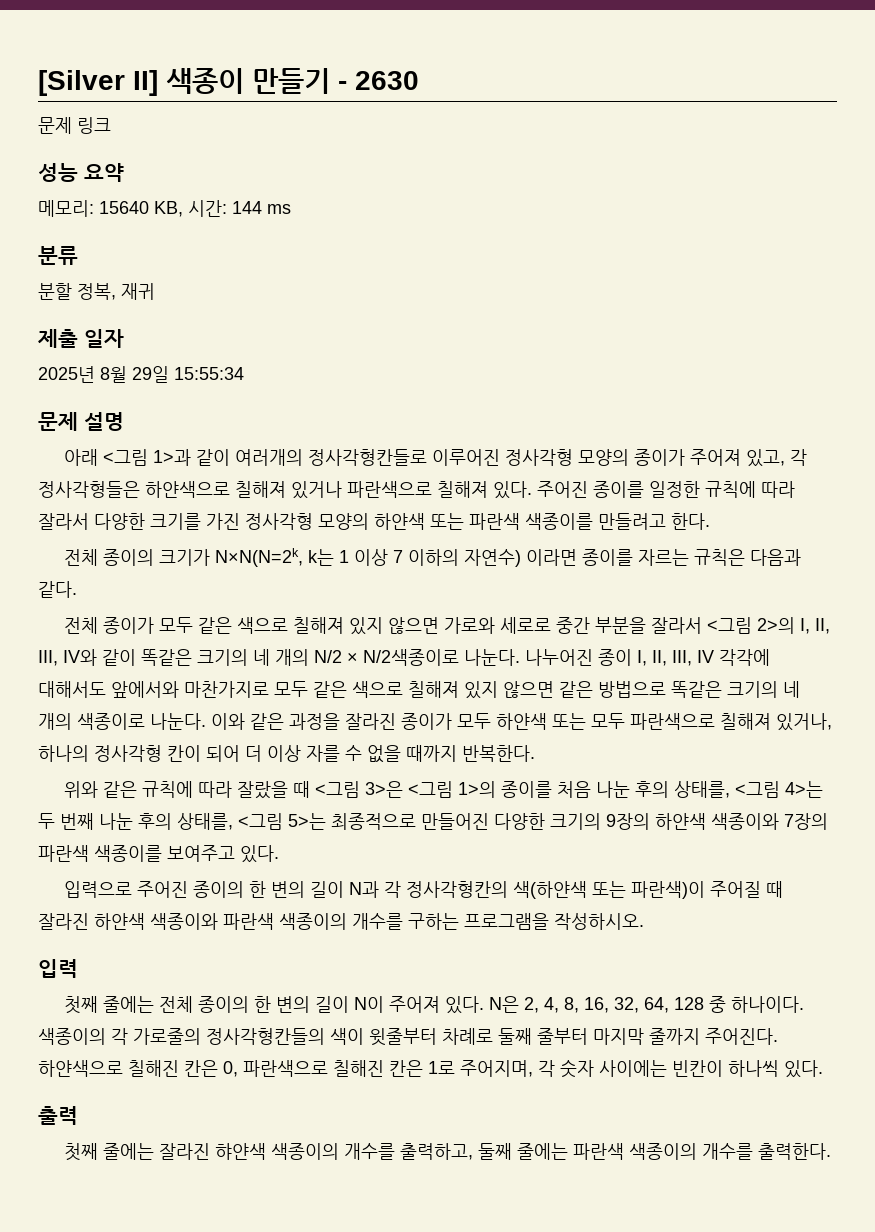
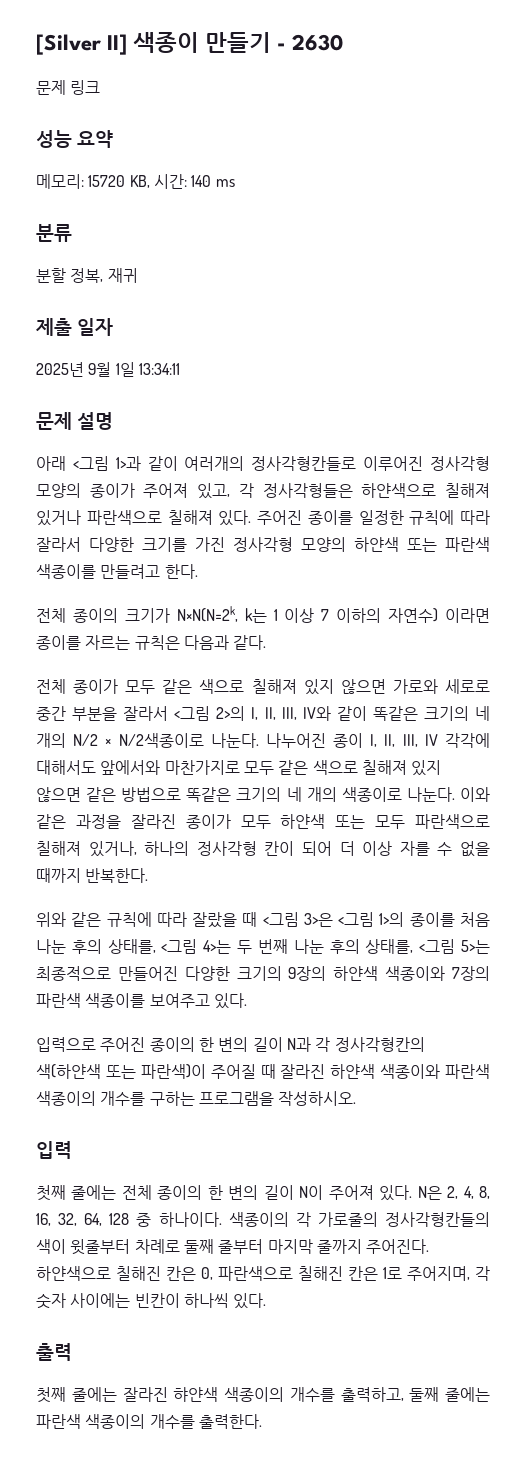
- 메모리: 15640 KB, 시간: 144 ms
+ 메모리: 15720 KB, 시간: 140 ms
- 2025년 8월 29일 15:55:34
+ 2025년 9월 1일 13:34:11

